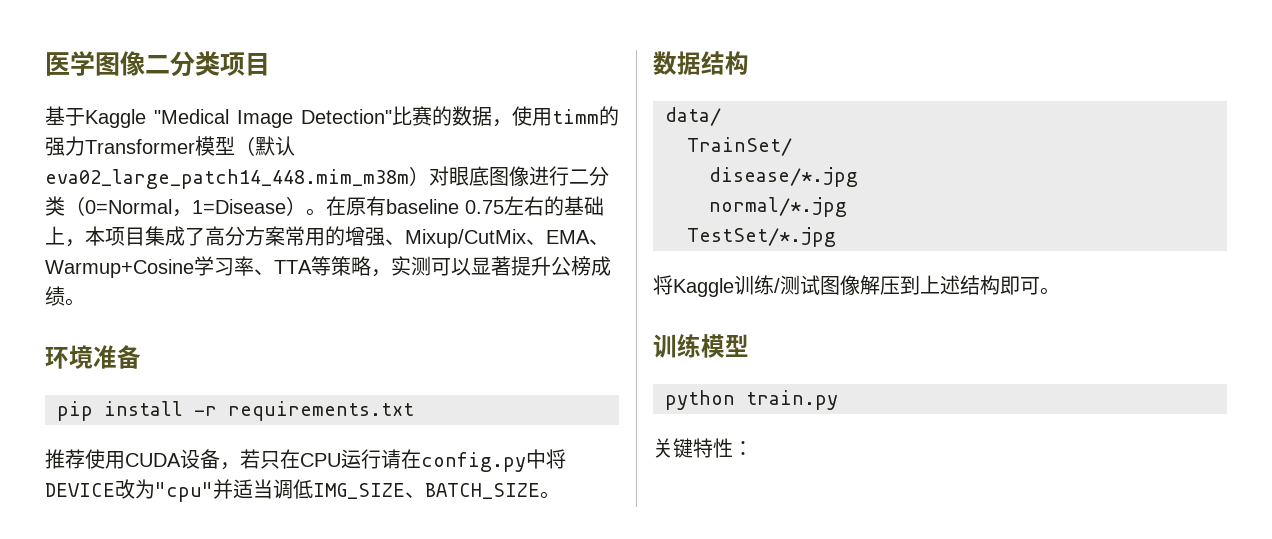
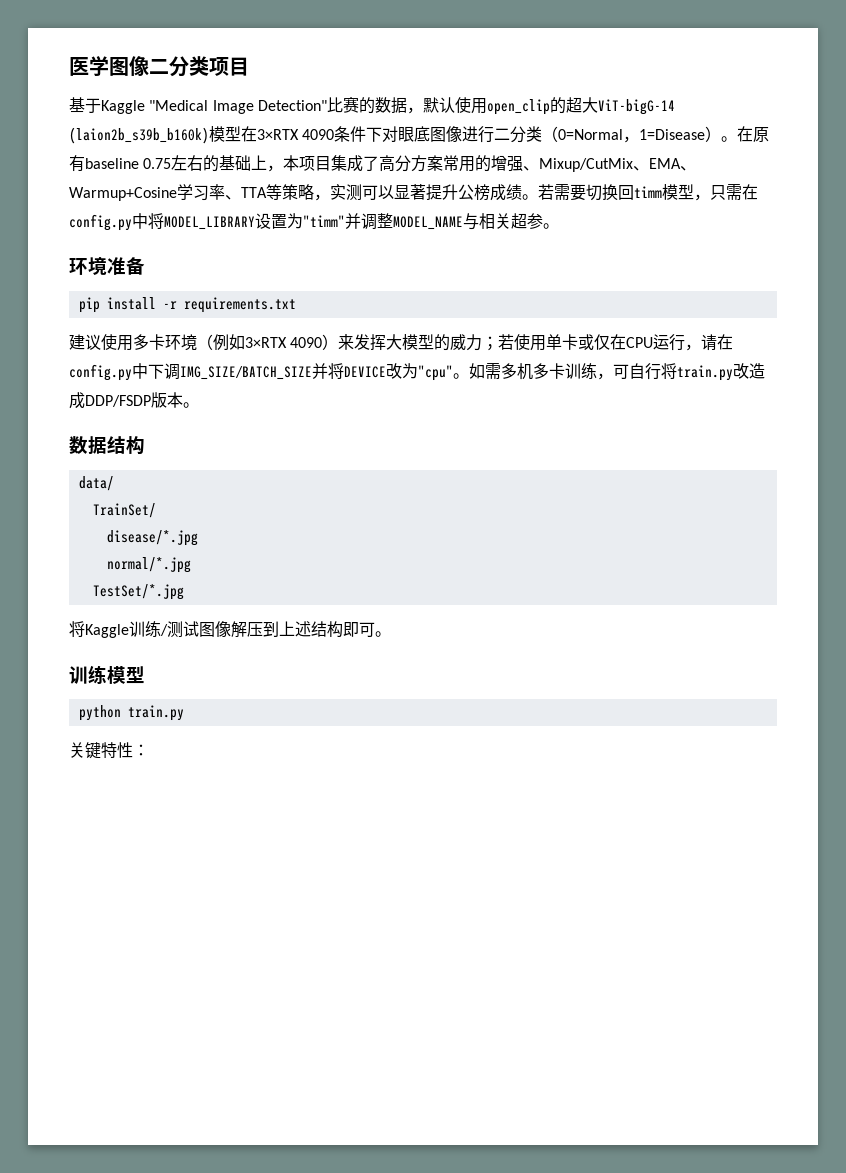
- 基于Kaggle "Medical Image Detection"比赛的数据，使用timm的强力Transformer模型（默认eva02_large_patch14_448.mim_m38m）对眼底图像进行二分类（0=Normal，1=Disease）。
+ 基于Kaggle "Medical Image Detection"比赛的数据，默认使用open_clip的超大ViT-bigG-14 (laion2b_s39b_b160k)模型在3×RTX 4090条件下对眼底图像进行二分类（0=Normal，1=Disease）。
+ 若需要切换回timm模型，只需在config.py中将MODEL_LIBRARY设置为"timm"并调整MODEL_NAME与相关超参。
- 推荐使用CUDA设备，若只在CPU运行请在config.py中将DEVICE改为"cpu"并适当调低IMG_SIZE、BATCH_SIZE。
+ 建议使用多卡环境（例如3×RTX 4090）来发挥大模型的威力；若使用单卡或仅在CPU运行，请在config.py中下调IMG_SIZE/BATCH_SIZE并将DEVICE改为"cpu"。如需多机多卡训练，可自行将train.py改造成DDP/FSDP版本。

